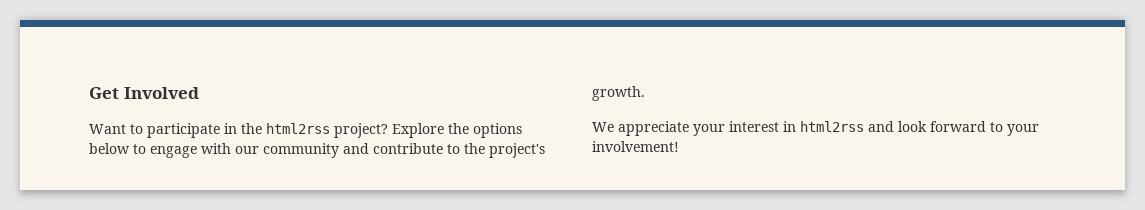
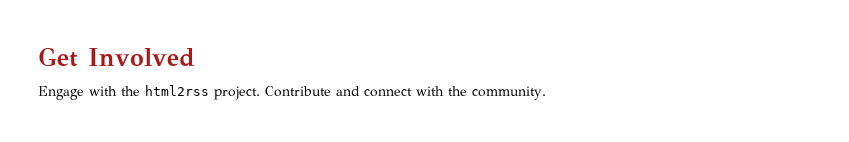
- Want to participate in the html2rss project? Explore the options below to engage with our community and contribute to the project's growth.
- We appreciate your interest in html2rss and look forward to your involvement!
+ Engage with the html2rss project. Contribute and connect with the community.

